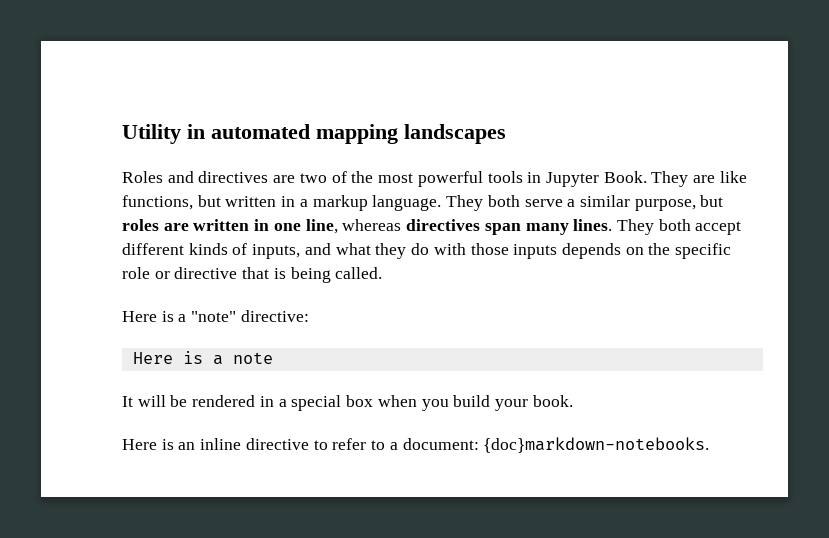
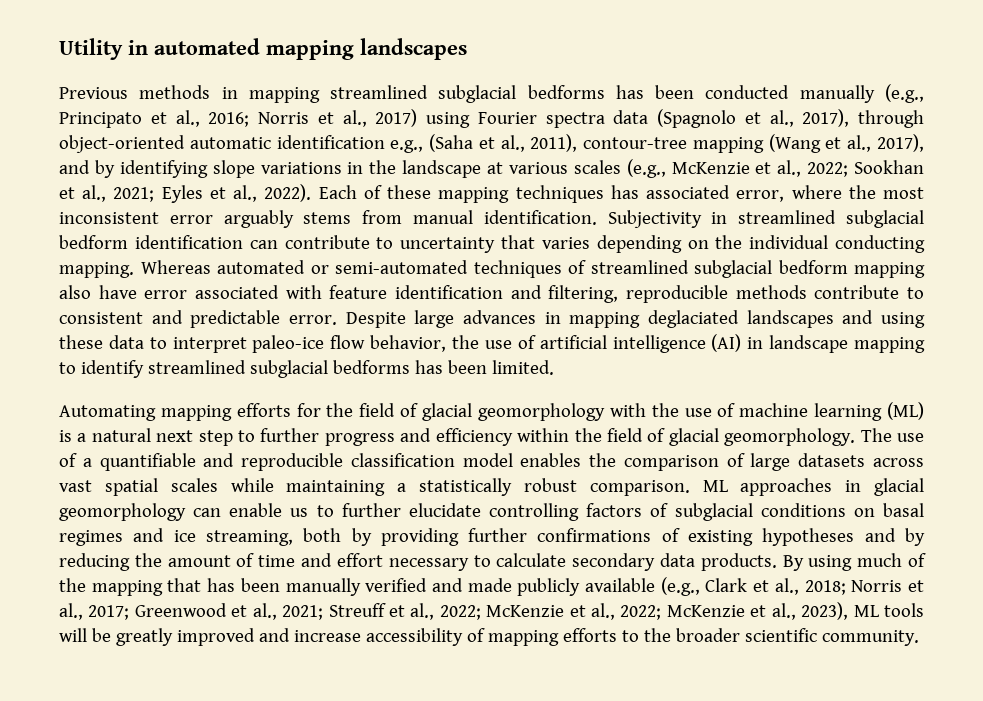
- Roles and directives are two of the most powerful tools in Jupyter Book. They are like functions, but written in a markup language. They both serve a similar purpose, but roles are written in one line, whereas directives span many lines. They both accept different kinds of inputs, and what they do with those inputs depends on the specific role or directive that is being called.
- Here is a "note" directive:
- Here is a note
- It will be rendered in a special box when you build your book.
- Here is an inline directive to refer to a document: {doc}markdown-notebooks.
+ Previous methods in mapping streamlined subglacial bedforms has been conducted manually (e.g., Principato et al., 2016; Norris et al., 2017) using Fourier spectra data (Spagnolo et al., 2017), through object-oriented automatic identification e.g., (Saha et al., 2011), contour-tree mapping (Wang et al., 2017), and by identifying slope variations in the landscape at various scales (e.g., McKenzie et al., 2022; Sookhan et al., 2021; Eyles et al., 2022). Each of these mapping techniques has associated error, where the most inconsistent error arguably stems from manual identification. Subjectivity in streamlined subglacial bedform identification can contribute to uncertainty that varies depending on the individual conducting mapping. Whereas automated or semi-automated techniques of streamlined subglacial bedform mapping also have error associated with feature identification and filtering, reproducible methods contribute to consistent and predictable error. Despite large advances in mapping deglaciated landscapes and using these data to interpret paleo-ice flow behavior, the use of artificial intelligence (AI) in landscape mapping to identify streamlined subglacial bedforms has been limited.
+ Automating mapping efforts for the field of glacial geomorphology with the use of machine learning (ML) is a natural next step to further progress and efficiency within the field of glacial geomorphology. The use of a quantifiable and reproducible classification model enables the comparison of large datasets across vast spatial scales while maintaining a statistically robust comparison. ML approaches in glacial geomorphology can enable us to further elucidate controlling factors of subglacial conditions on basal regimes and ice streaming, both by providing further confirmations of existing hypotheses and by reducing the amount of time and effort necessary to calculate secondary data products. By using much of the mapping that has been manually verified and made publicly available (e.g., Clark et al., 2018; Norris et al., 2017; Greenwood et al., 2021; Streuff et al., 2022; McKenzie et al., 2022; McKenzie et al., 2023), ML tools will be greatly improved and increase accessibility of mapping efforts to the broader scientific community.

